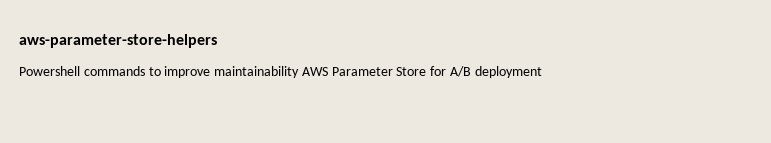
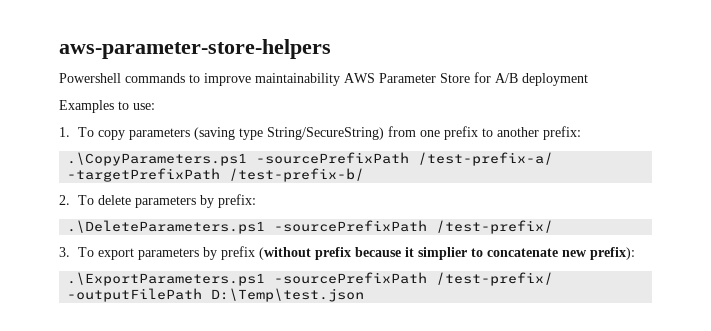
+ Examples to use:
+ 1. To copy parameters (saving type String/SecureString) from one prefix to another prefix:
+ .\CopyParameters.ps1 -sourcePrefixPath /test-prefix-a/ -targetPrefixPath /test-prefix-b/
+ 2. To delete parameters by prefix:
+ .\DeleteParameters.ps1 -sourcePrefixPath /test-prefix/
+ 3. To export parameters by prefix (without prefix because it simplier to concatenate new prefix):
+ .\ExportParameters.ps1 -sourcePrefixPath /test-prefix/ -outputFilePath D:\Temp\test.json

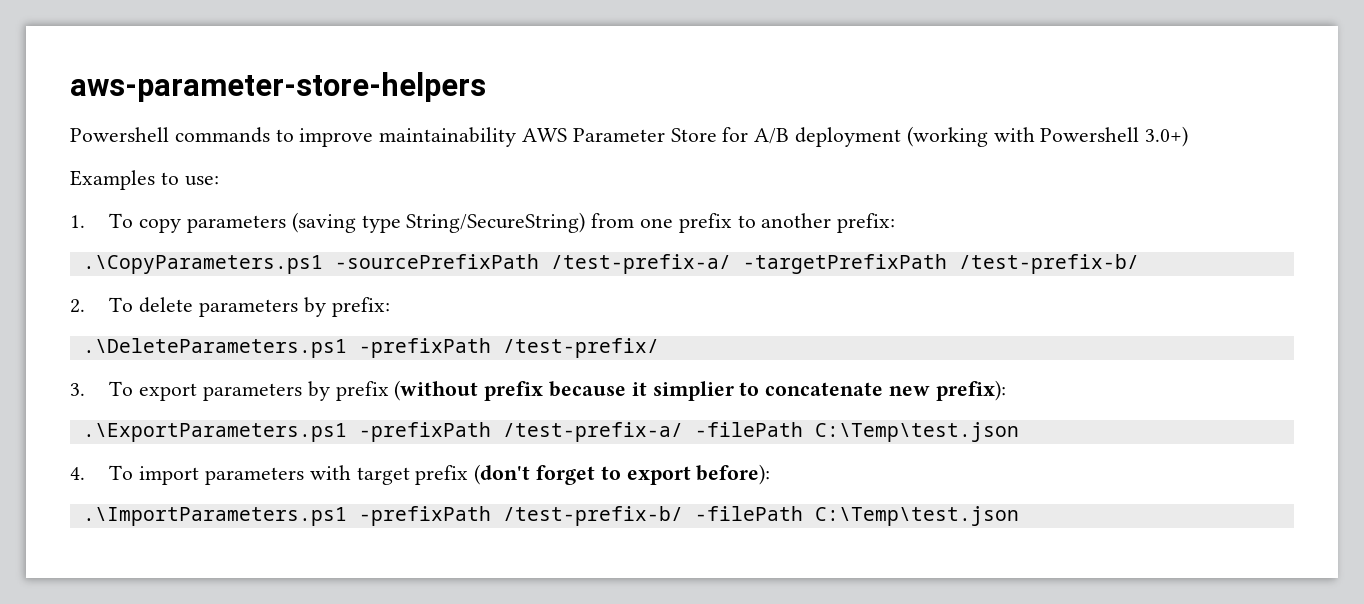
- Powershell commands to improve maintainability AWS Parameter Store for A/B deployment
+ Powershell commands to improve maintainability AWS Parameter Store for A/B deployment (working with Powershell 3.0+)
- .\DeleteParameters.ps1 -sourcePrefixPath /test-prefix/
+ .\DeleteParameters.ps1 -prefixPath /test-prefix/
- .\ExportParameters.ps1 -sourcePrefixPath /test-prefix/ -outputFilePath D:\Temp\test.json
+ .\ExportParameters.ps1 -prefixPath /test-prefix-a/ -filePath C:\Temp\test.json
+ 4. To import parameters with target prefix (don't forget to export before):
+ .\ImportParameters.ps1 -prefixPath /test-prefix-b/ -filePath C:\Temp\test.json

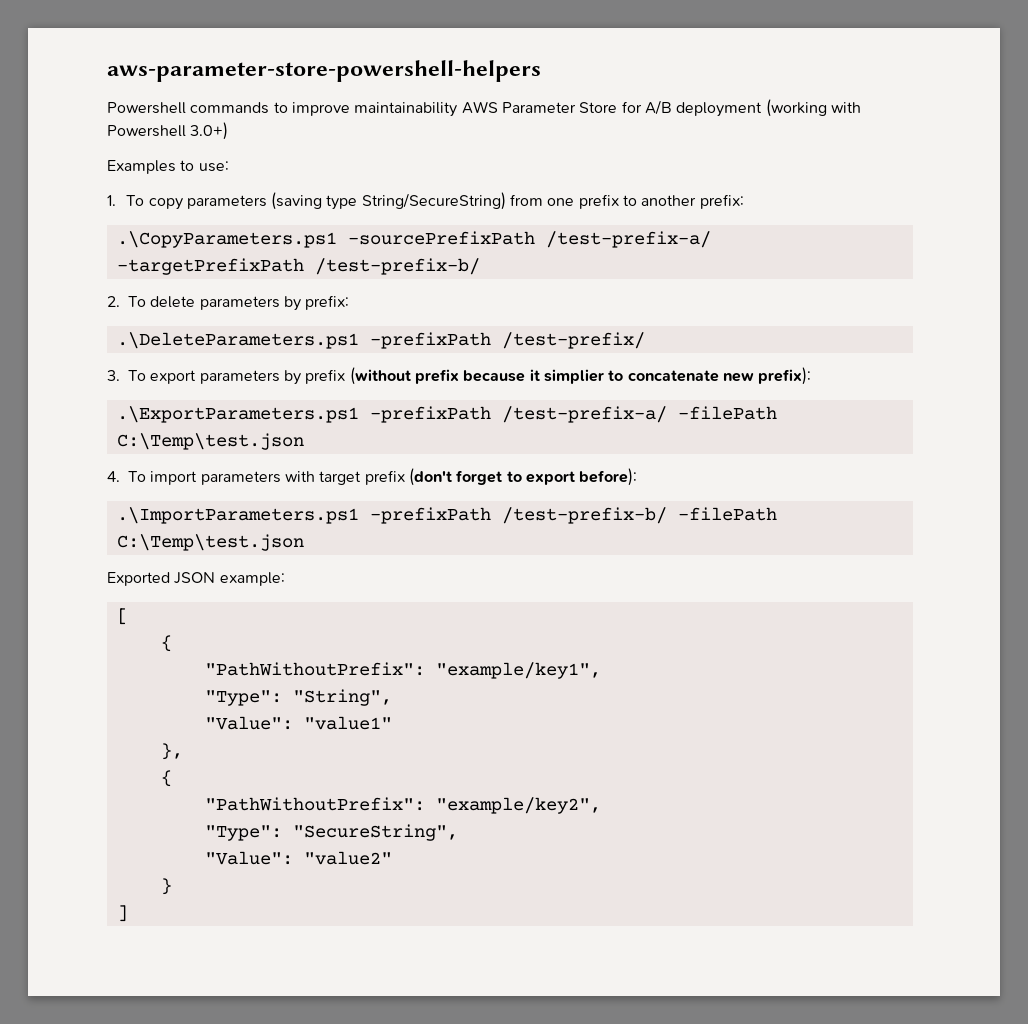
- aws-parameter-store-helpers
+ aws-parameter-store-powershell-helpers
+ Exported JSON example:
+ [
+ {
+ "PathWithoutPrefix": "example/key1",
+ "Type": "String",
+ "Value": "value1"
+ },
+ {
+ "PathWithoutPrefix": "example/key2",
+ "Type": "SecureString",
+ "Value": "value2"
+ }
+ ]

